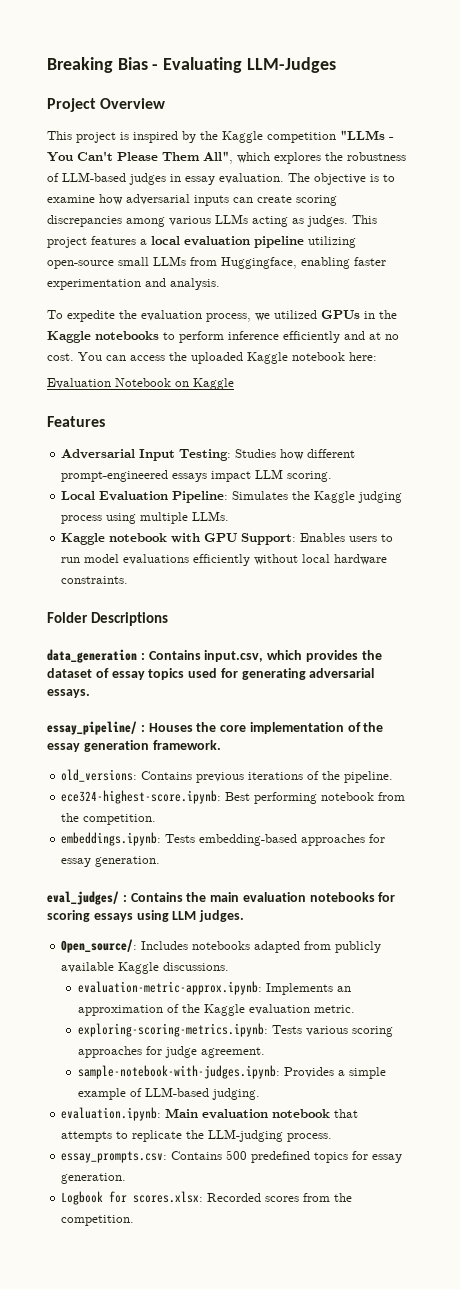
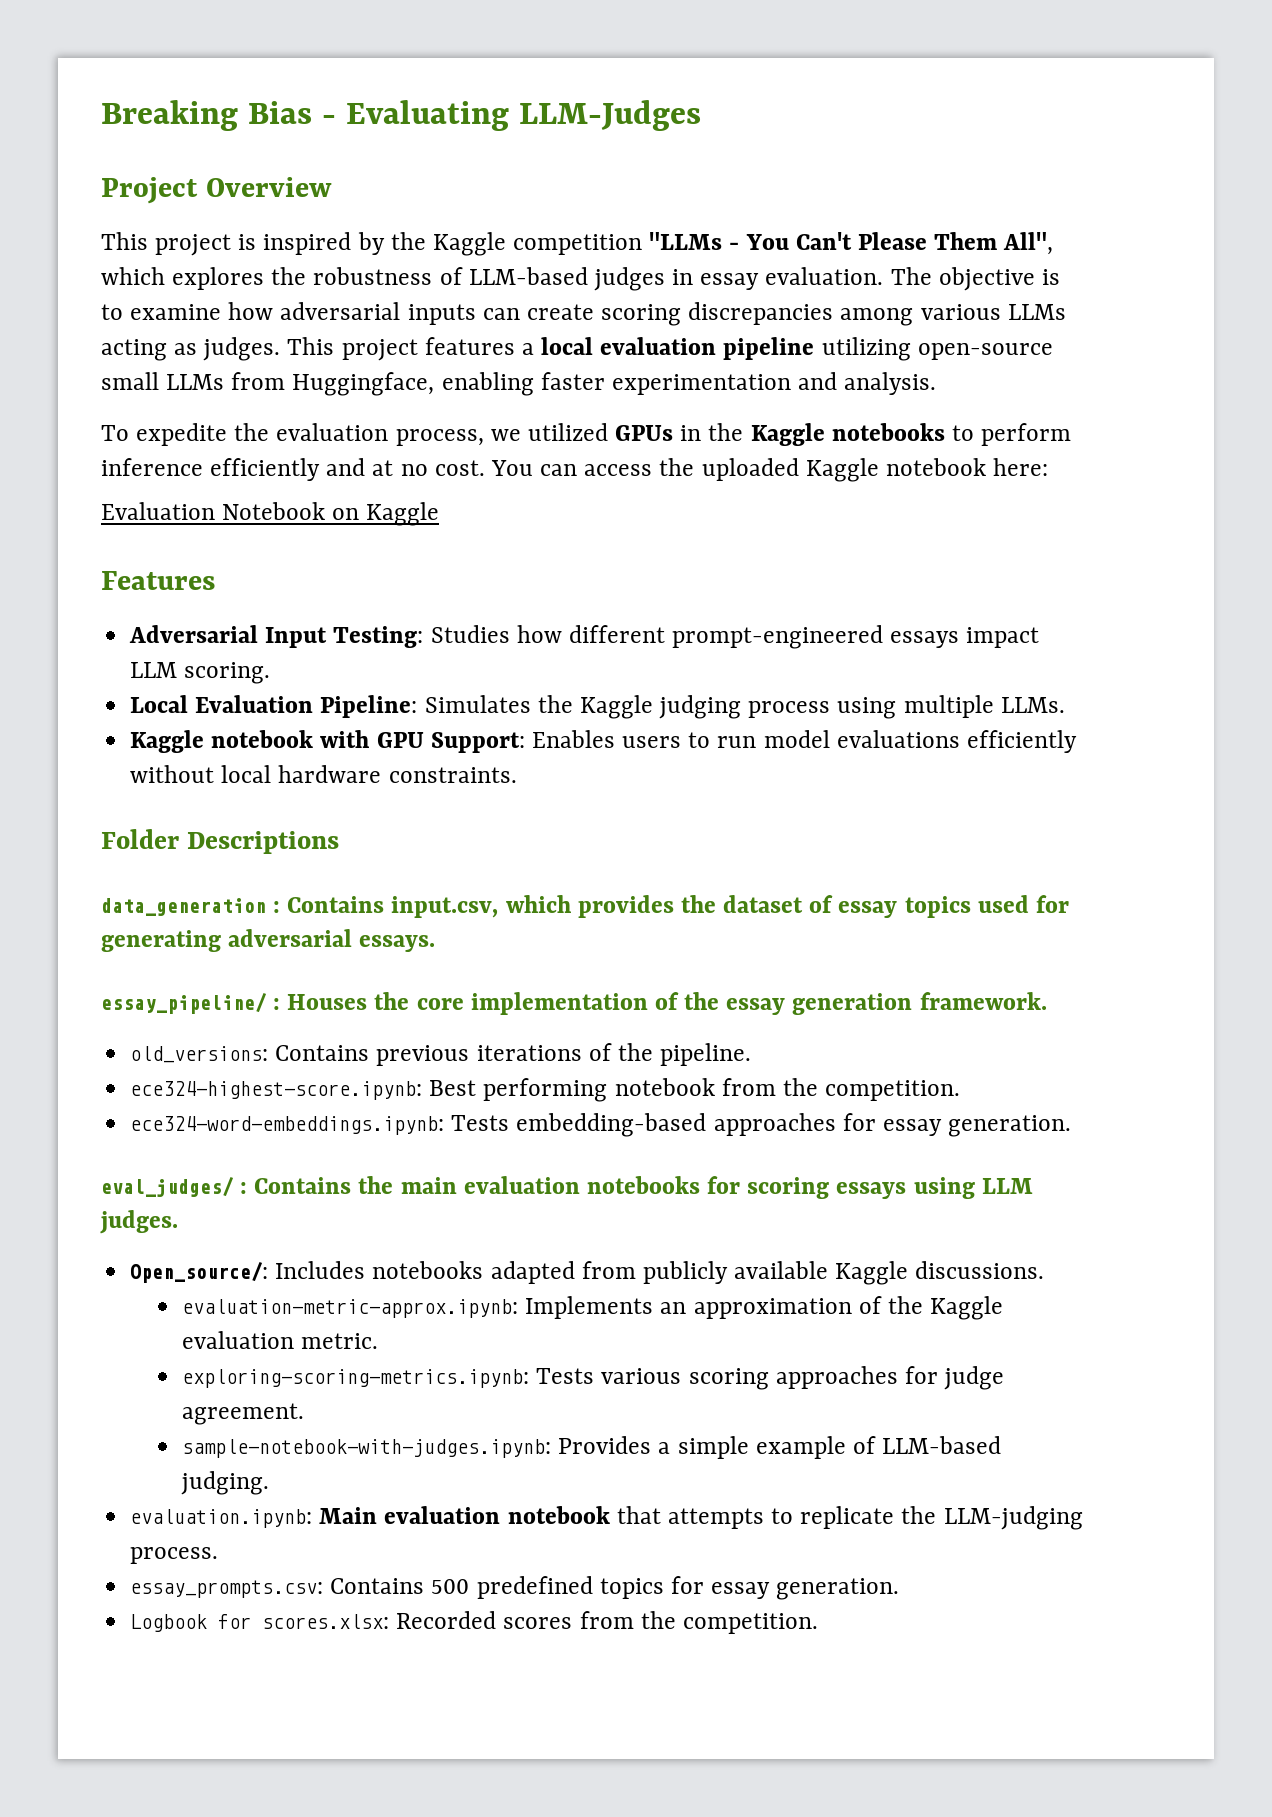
- embeddings.ipynb: Tests embedding-based approaches for essay generation.
+ ece324-word-embeddings.ipynb: Tests embedding-based approaches for essay generation.

